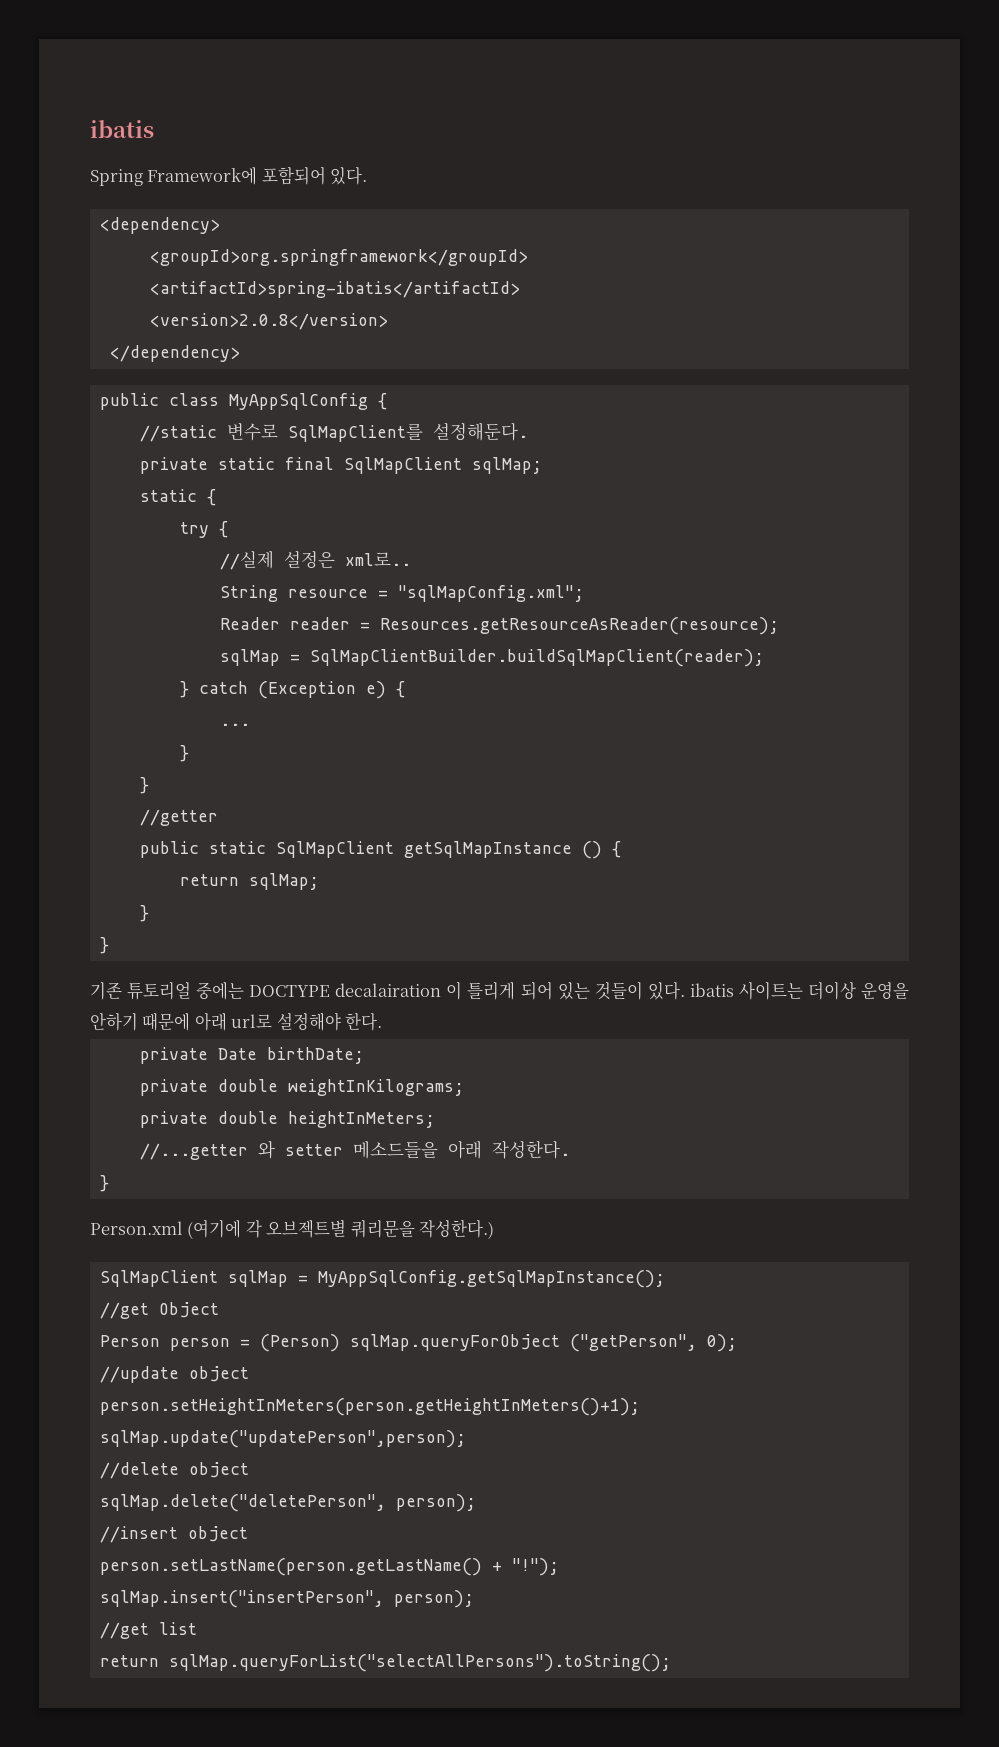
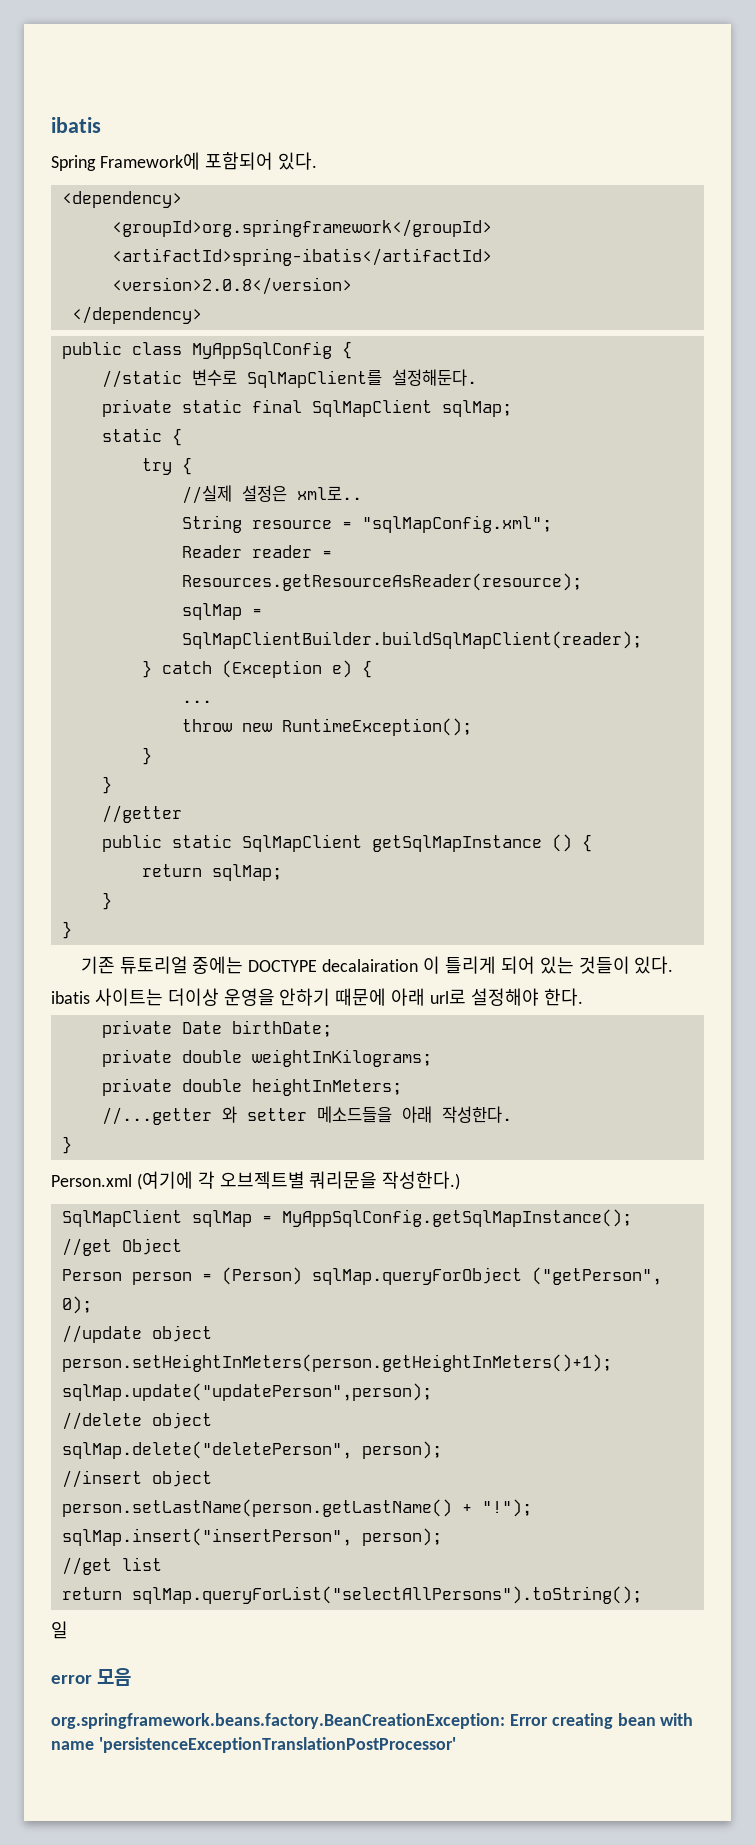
+ throw new RuntimeException();
+ 일
+ error 모음
+ org.springframework.beans.factory.BeanCreationException: Error creating bean with name 'persistenceExceptionTranslationPostProcessor'

